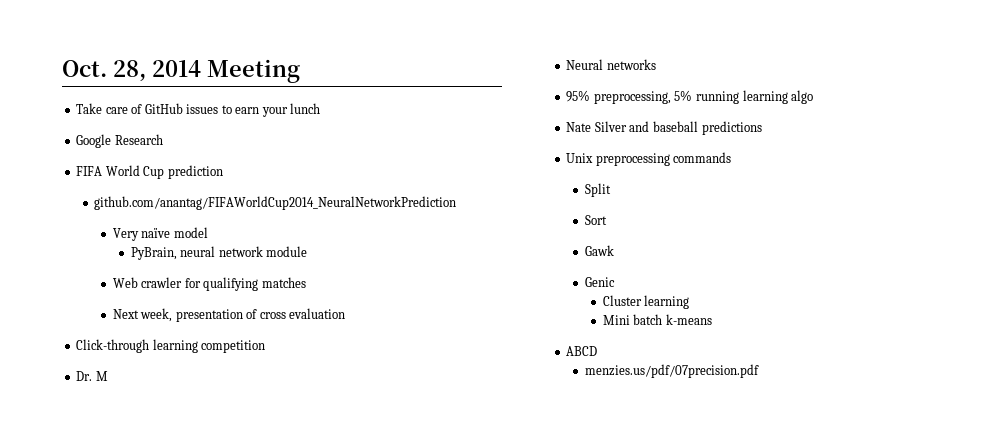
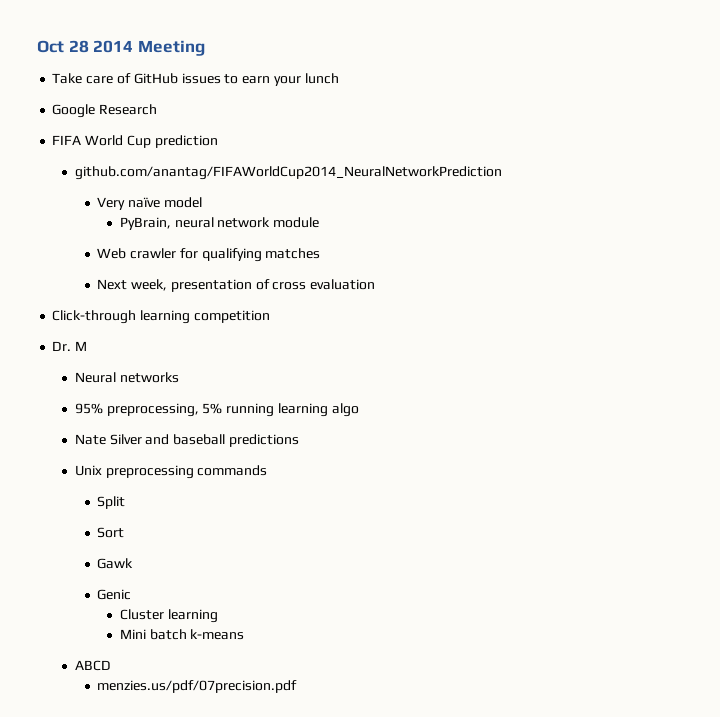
- Oct. 28, 2014 Meeting
+ Oct 28 2014 Meeting

